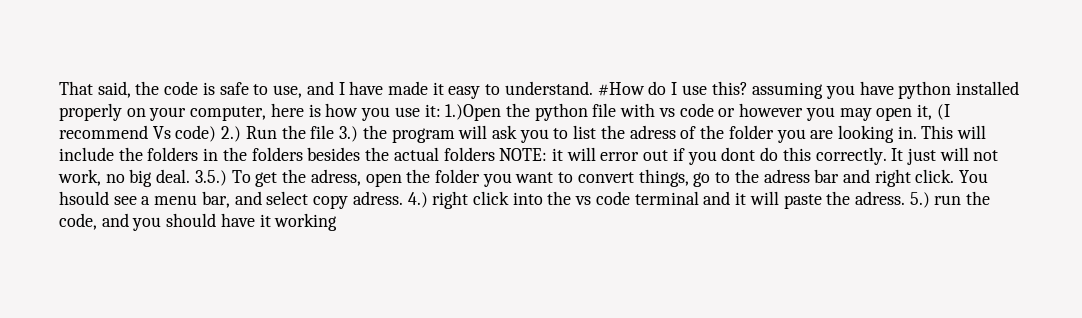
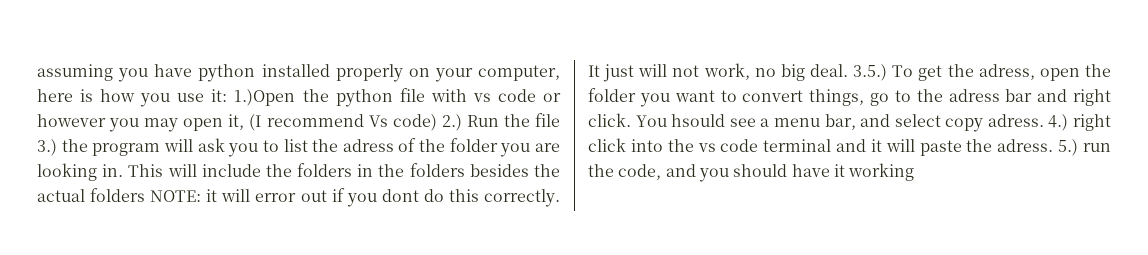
- That said, the code is safe to use, and I have made it easy to understand. #How do I use this? assuming you have python installed properly on your computer, here is how you use it: 1.)Open the python file with vs code or however you may open it, (I recommend Vs code) 2.) Run the file 3.) the program will ask you to list the adress of the folder you are looking in.
+ assuming you have python installed properly on your computer, here is how you use it: 1.)Open the python file with vs code or however you may open it, (I recommend Vs code) 2.) Run the file 3.) the program will ask you to list the adress of the folder you are looking in.

